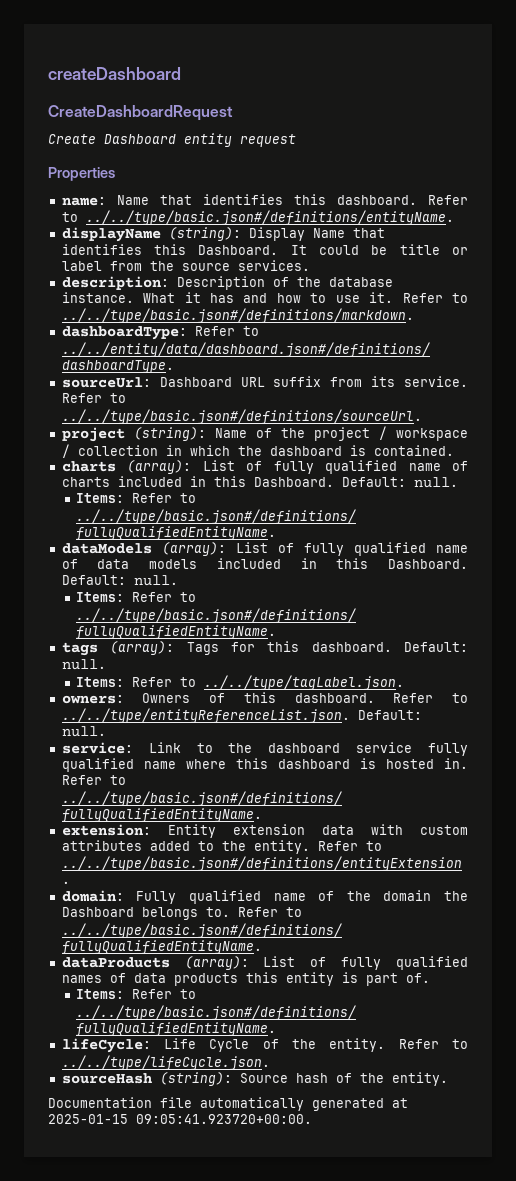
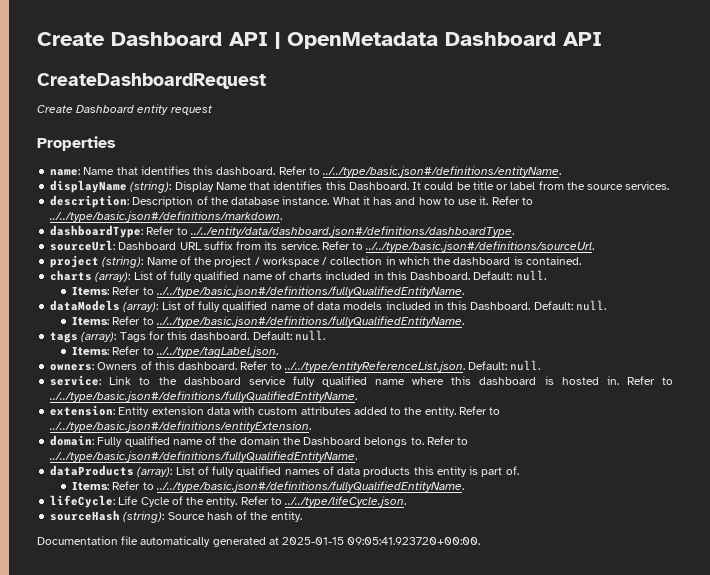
- createDashboard
+ Create Dashboard API | OpenMetadata Dashboard API

